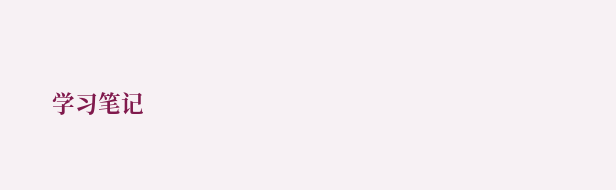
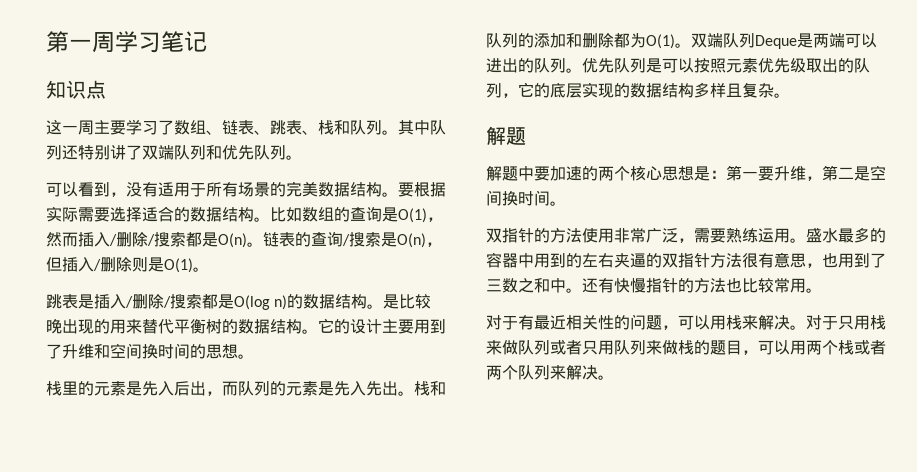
- 学习笔记
+ 第一周学习笔记
+ 知识点
+ 这一周主要学习了数组、链表、跳表、栈和队列。其中队列还特别讲了双端队列和优先队列。
+ 可以看到，没有适用于所有场景的完美数据结构。要根据实际需要选择适合的数据结构。比如数组的查询是O(1)，然而插入/删除/搜索都是O(n)。链表的查询/搜索是O(n)，但插入/删除则是O(1)。
+ 跳表是插入/删除/搜索都是O(log n)的数据结构。是比较晚出现的用来替代平衡树的数据结构。它的设计主要用到了升维和空间换时间的思想。
+ 栈里的元素是先入后出，而队列的元素是先入先出。栈和队列的添加和删除都为O(1)。双端队列Deque是两端可以进出的队列。优先队列是可以按照元素优先级取出的队列，它的底层实现的数据结构多样且复杂。
+ 解题
+ 解题中要加速的两个核心思想是：第一要升维，第二是空间换时间。
+ 双指针的方法使用非常广泛，需要熟练运用。盛水最多的容器中用到的左右夹逼的双指针方法很有意思，也用到了三数之和中。还有快慢指针的方法也比较常用。
+ 对于有最近相关性的问题，可以用栈来解决。对于只用栈来做队列或者只用队列来做栈的题目，可以用两个栈或者两个队列来解决。

